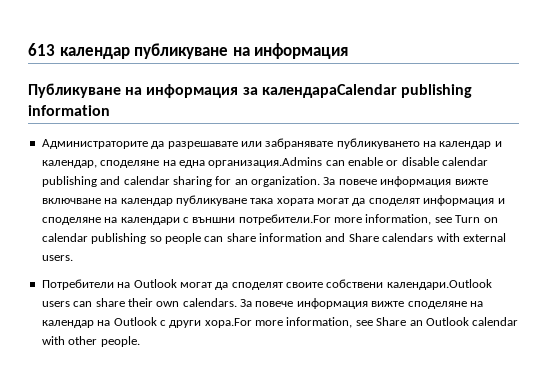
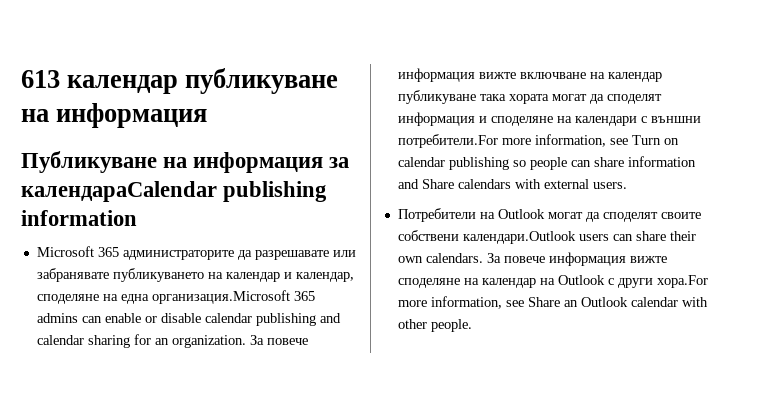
- Администраторите да разрешавате или забранявате публикуването на календар и календар, споделяне на една организация.Admins can enable or disable calendar publishing and calendar sharing for an organization.
+ Microsoft 365 администраторите да разрешавате или забранявате публикуването на календар и календар, споделяне на една организация.Microsoft 365 admins can enable or disable calendar publishing and calendar sharing for an organization.

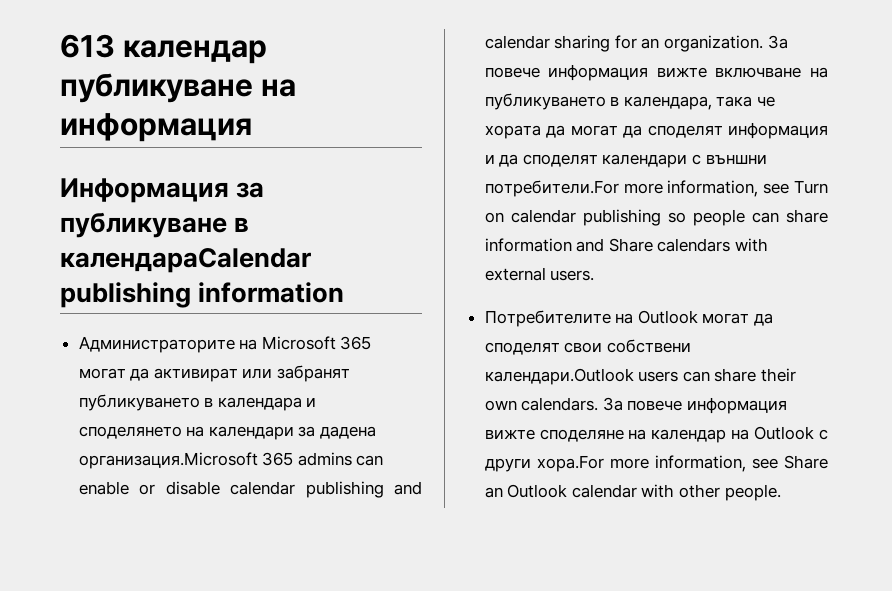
- Публикуване на информация за календараCalendar publishing information
+ Информация за публикуване в календараCalendar publishing information
- Microsoft 365 администраторите да разрешавате или забранявате публикуването на календар и календар, споделяне на една организация.Microsoft 365 admins can enable or disable calendar publishing and calendar sharing for an organization.
+ Администраторите на Microsoft 365 могат да активират или забранят публикуването в календара и споделянето на календари за дадена организация.Microsoft 365 admins can enable or disable calendar publishing and calendar sharing for an organization.
- За повече информация вижте включване на календар публикуване така хората могат да споделят информация и споделяне на календари с външни потребители.For more information, see Turn on calendar publishing so people can share information and Share calendars with external users.
+ За повече информация вижте включване на публикуването в календара, така че хората да могат да споделят информация и да споделят календари с външни потребители.For more information, see Turn on calendar publishing so people can share information and Share calendars with external users.
- Потребители на Outlook могат да споделят своите собствени календари.Outlook users can share their own calendars.
+ Потребителите на Outlook могат да споделят свои собствени календари.Outlook users can share their own calendars.

